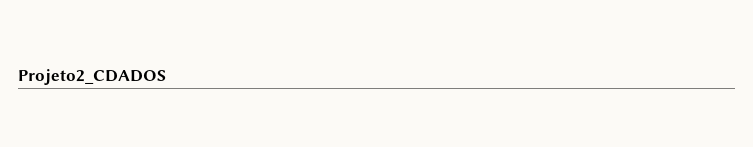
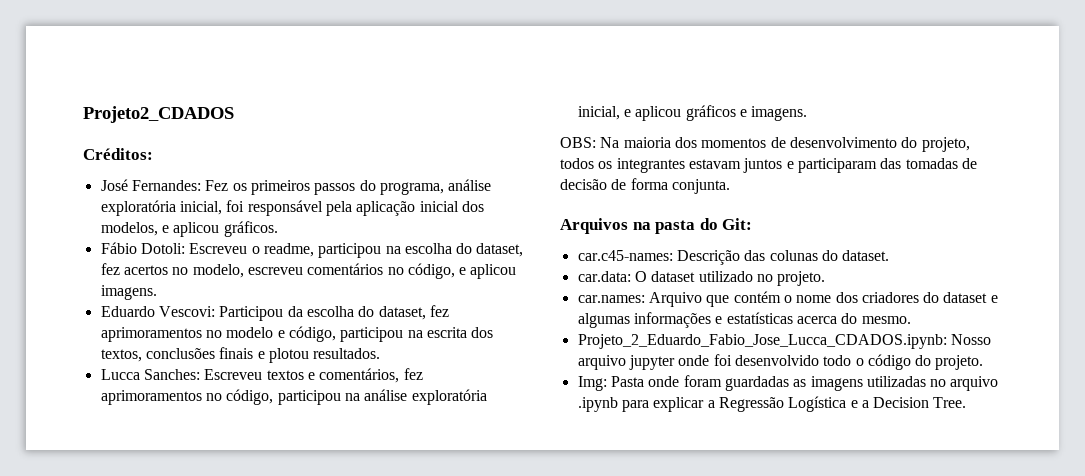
+ Créditos:
+ José Fernandes: Fez os primeiros passos do programa, análise exploratória inicial, foi responsável pela aplicação inicial dos modelos, e aplicou gráficos.
+ Fábio Dotoli: Escreveu o readme, participou na escolha do dataset, fez acertos no modelo, escreveu comentários no código, e aplicou imagens.
+ Eduardo Vescovi: Participou da escolha do dataset, fez aprimoramentos no modelo e código, participou na escrita dos textos, conclusões finais e plotou resultados.
+ Lucca Sanches: Escreveu textos e comentários, fez aprimoramentos no código, participou na análise exploratória inicial, e aplicou gráficos e imagens.
+ OBS: Na maioria dos momentos de desenvolvimento do projeto, todos os integrantes estavam juntos e participaram das tomadas de decisão de forma conjunta.
+ Arquivos na pasta do Git:
+ car.c45-names: Descrição das colunas do dataset.
+ car.data: O dataset utilizado no projeto.
+ car.names: Arquivo que contém o nome dos criadores do dataset e algumas informações e estatísticas acerca do mesmo.
+ Projeto_2_Eduardo_Fabio_Jose_Lucca_CDADOS.ipynb: Nosso arquivo jupyter onde foi desenvolvido todo o código do projeto.
+ Img: Pasta onde foram guardadas as imagens utilizadas no arquivo .ipynb para explicar a Regressão Logística e a Decision Tree.

